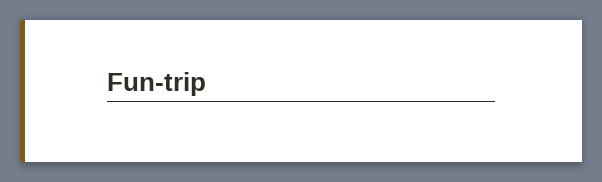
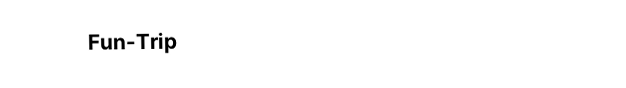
- Fun-trip
+ Fun-Trip

